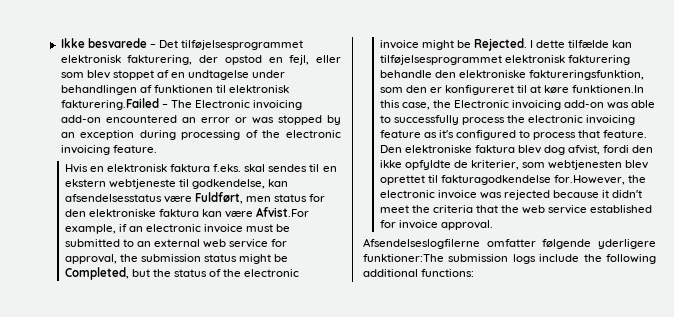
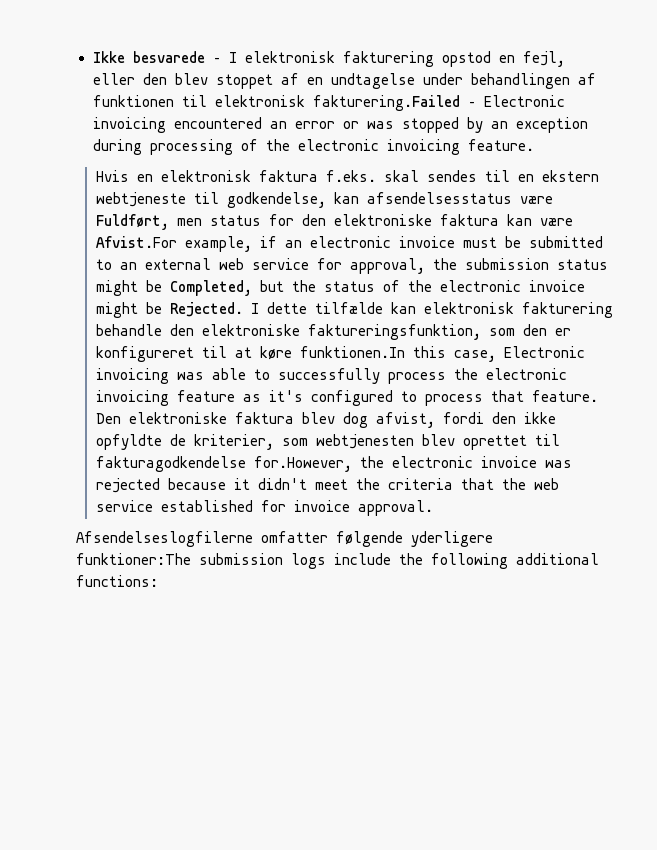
- Ikke besvarede – Det tilføjelsesprogrammet elektronisk fakturering, der opstod en fejl, eller som blev stoppet af en undtagelse under behandlingen af funktionen til elektronisk fakturering.Failed – The Electronic invoicing add-on encountered an error or was stopped by an exception during processing of the electronic invoicing feature.
+ Ikke besvarede – I elektronisk fakturering opstod en fejl, eller den blev stoppet af en undtagelse under behandlingen af funktionen til elektronisk fakturering.Failed – Electronic invoicing encountered an error or was stopped by an exception during processing of the electronic invoicing feature.
- I dette tilfælde kan tilføjelsesprogrammet elektronisk fakturering behandle den elektroniske faktureringsfunktion, som den er konfigureret til at køre funktionen.In this case, the Electronic invoicing add-on was able to successfully process the electronic invoicing feature as it's configured to process that feature.
+ I dette tilfælde kan elektronisk fakturering behandle den elektroniske faktureringsfunktion, som den er konfigureret til at køre funktionen.In this case, Electronic invoicing was able to successfully process the electronic invoicing feature as it's configured to process that feature.

